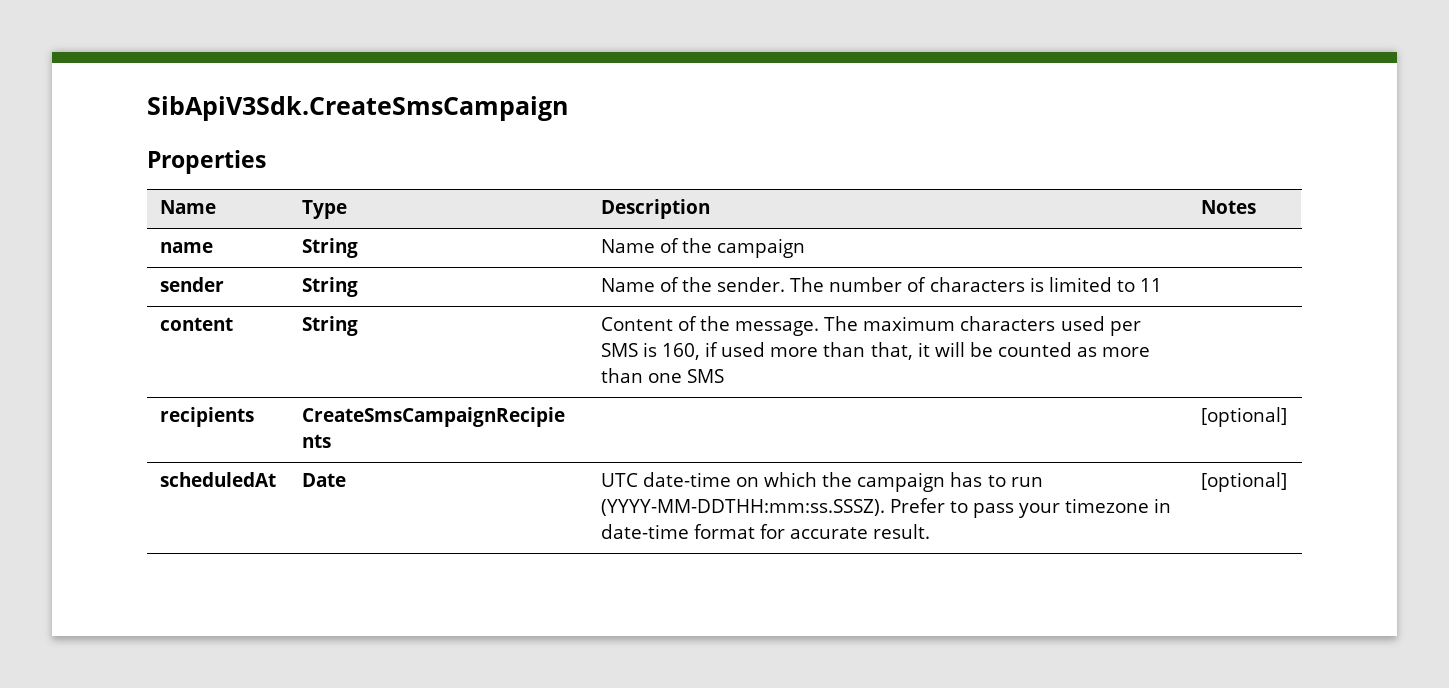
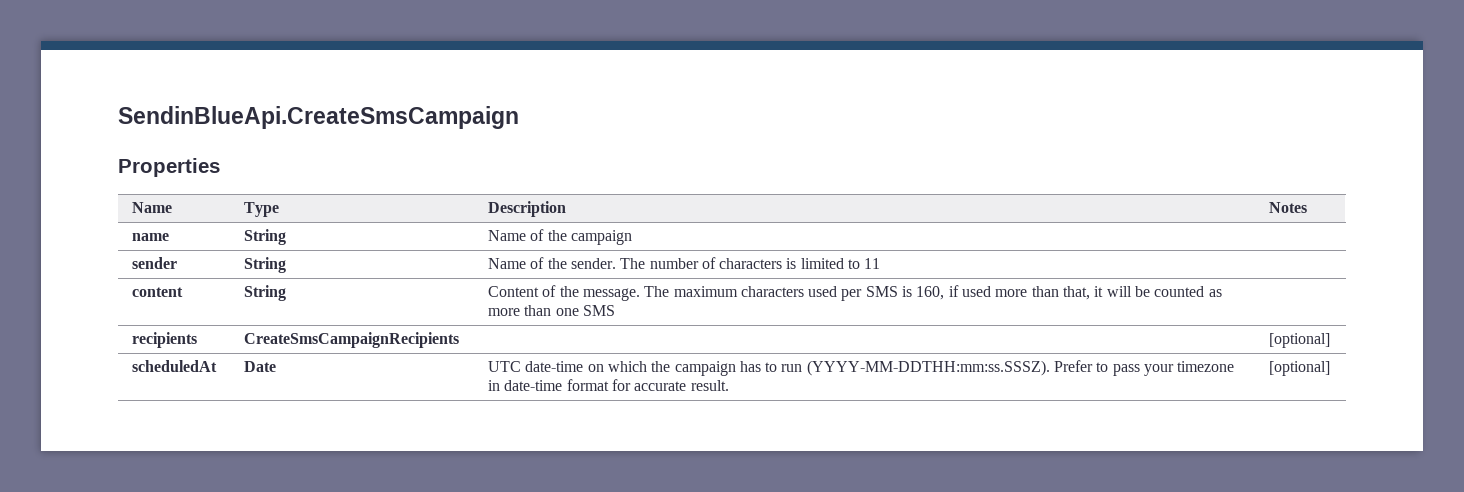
- SibApiV3Sdk.CreateSmsCampaign
+ SendinBlueApi.CreateSmsCampaign

